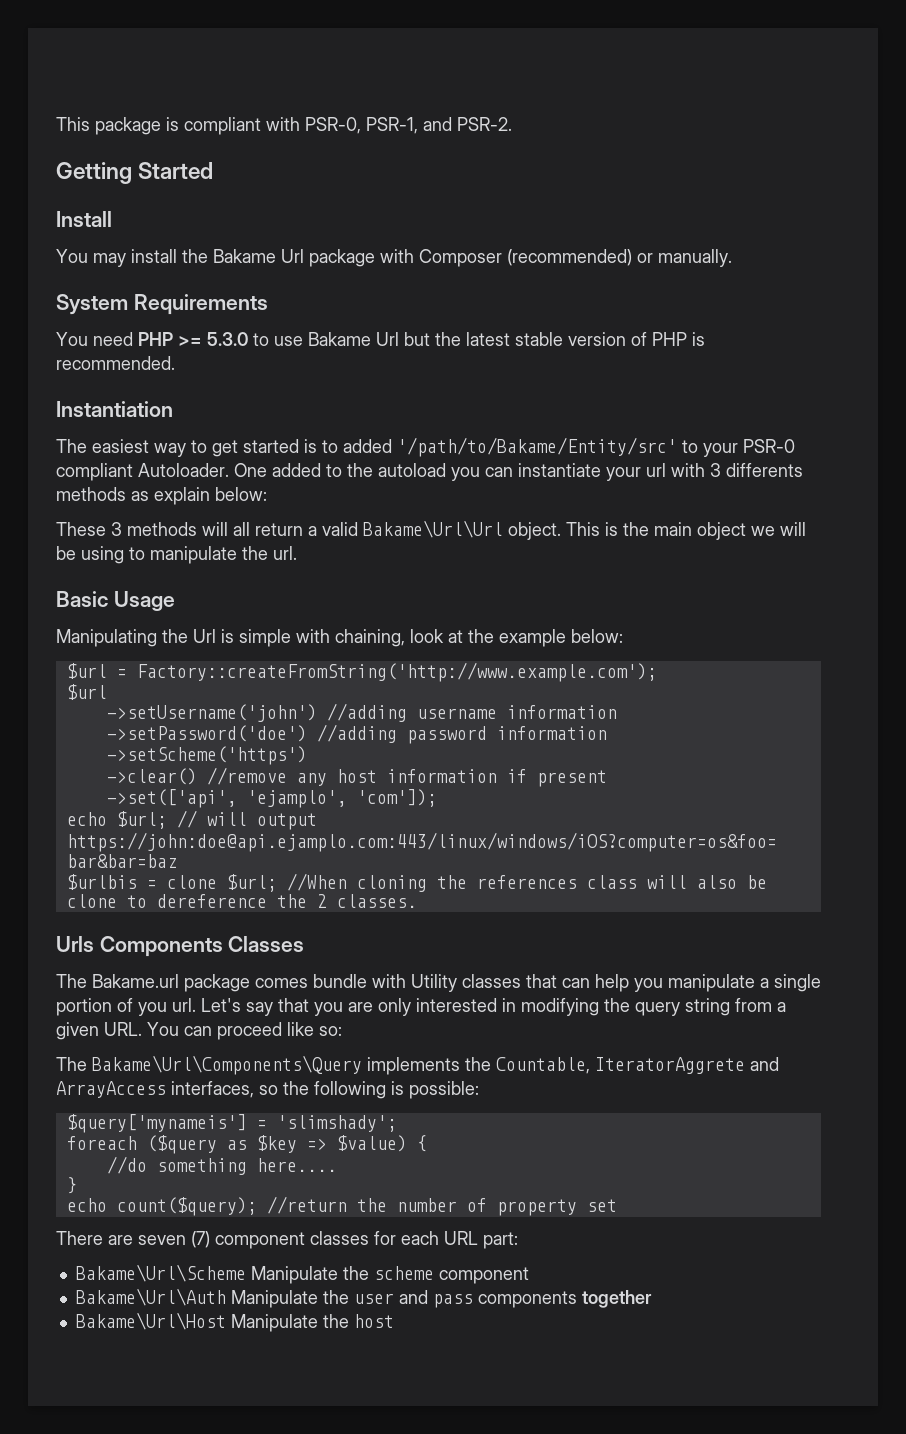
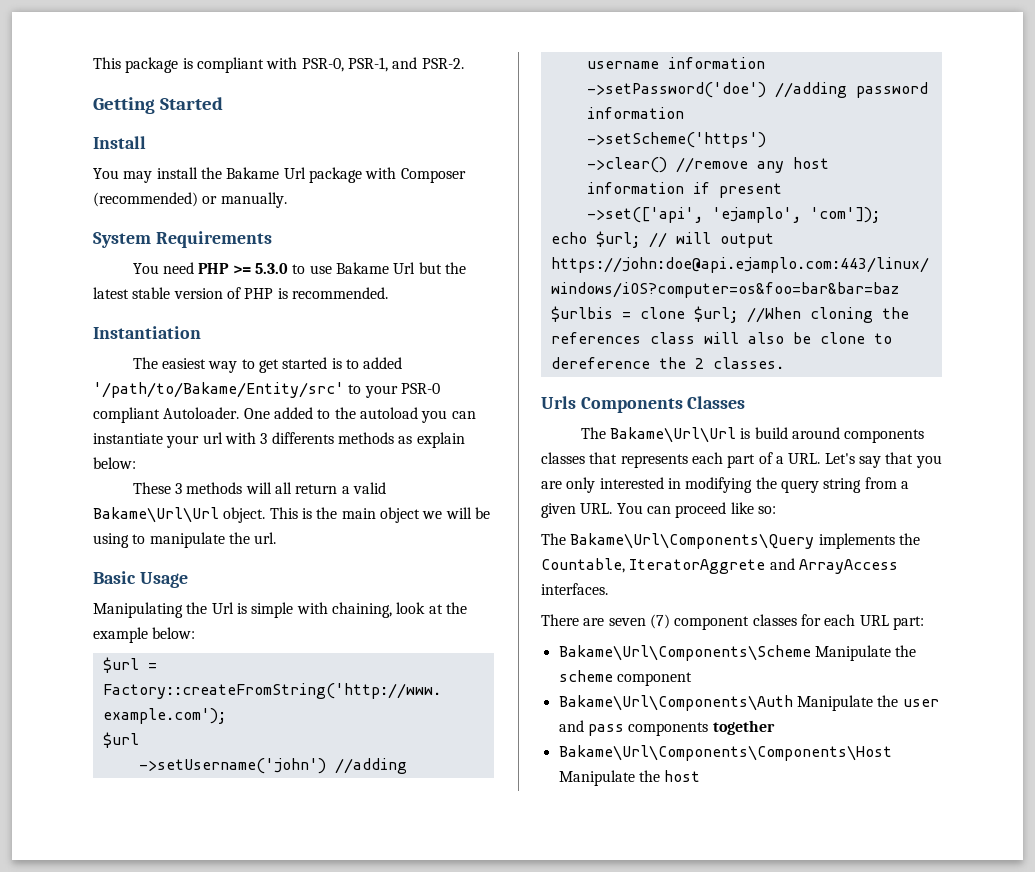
- The Bakame.url package comes bundle with Utility classes that can help you manipulate a single portion of you url. Let's say that you are only interested in modifying the query string from a given URL. You can proceed like so:
+ The Bakame\Url\Url is build around components classes that represents each part of a URL. Let's say that you are only interested in modifying the query string from a given URL. You can proceed like so:
- The Bakame\Url\Components\Query implements the Countable, IteratorAggrete and ArrayAccess interfaces, so the following is possible:
- $query['mynameis'] = 'slimshady';
- foreach ($query as $key => $value) {
- //do something here....
- }
- echo count($query); //return the number of property set
+ The Bakame\Url\Components\Query implements the Countable, IteratorAggrete and ArrayAccess interfaces.
- Bakame\Url\Scheme Manipulate the scheme component
+ Bakame\Url\Components\Scheme Manipulate the scheme component
- Bakame\Url\Auth Manipulate the user and pass components together
+ Bakame\Url\Components\Auth Manipulate the user and pass components together
- Bakame\Url\Host Manipulate the host
+ Bakame\Url\Components\Components\Host Manipulate the host

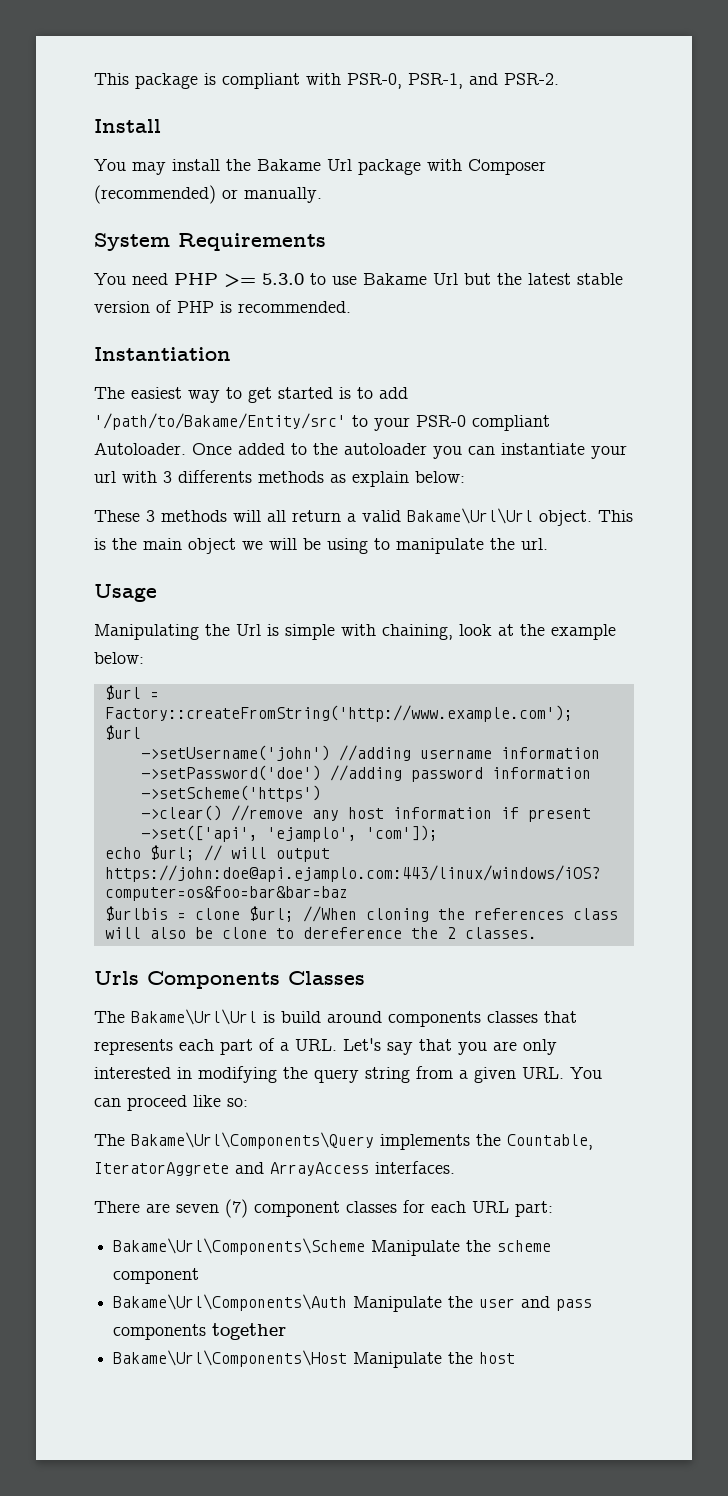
- Getting Started
- The easiest way to get started is to added '/path/to/Bakame/Entity/src' to your PSR-0 compliant Autoloader.
+ The easiest way to get started is to add '/path/to/Bakame/Entity/src' to your PSR-0 compliant Autoloader.
- One added to the autoload you can instantiate your url with 3 differents methods as explain below:
+ Once added to the autoloader you can instantiate your url with 3 differents methods as explain below:
- Basic Usage
+ Usage
- Bakame\Url\Components\Components\Host Manipulate the host
+ Bakame\Url\Components\Host Manipulate the host

